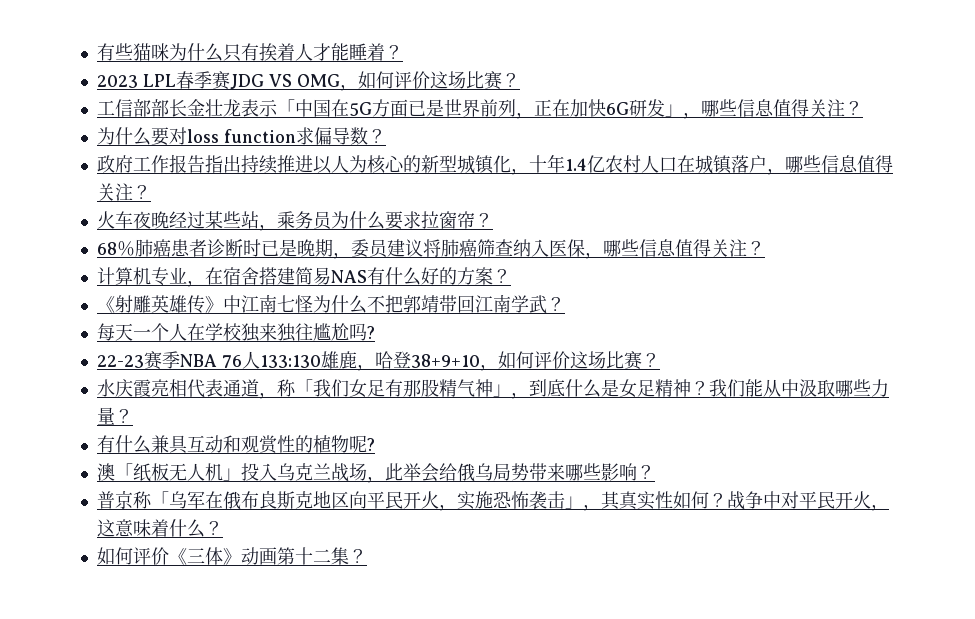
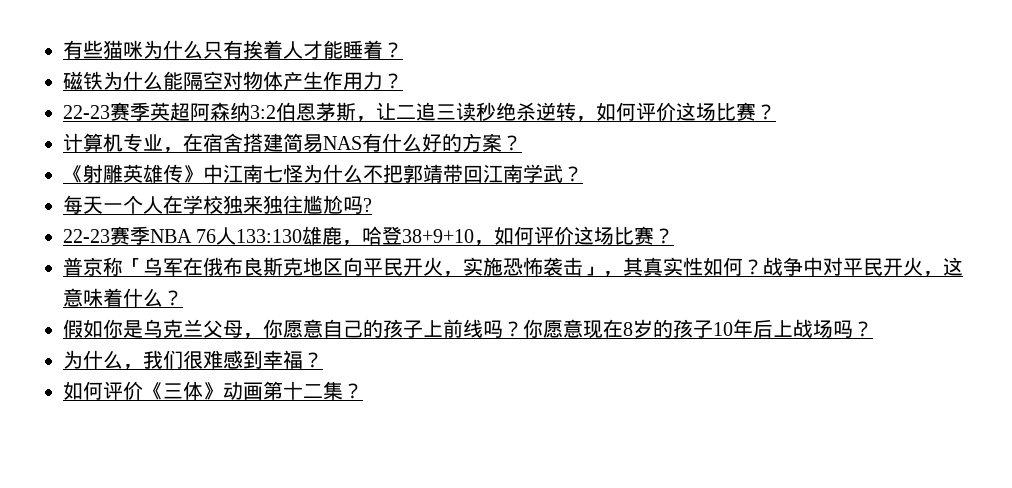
- 2023 LPL春季赛JDG VS OMG，如何评价这场比赛？
- 工信部部长金壮龙表示「中国在5G方面已是世界前列，正在加快6G研发」，哪些信息值得关注？
- 为什么要对loss function求偏导数？
- 政府工作报告指出持续推进以人为核心的新型城镇化，十年1.4亿农村人口在城镇落户，哪些信息值得关注？
- 火车夜晚经过某些站，乘务员为什么要求拉窗帘？
- 68％肺癌患者诊断时已是晚期，委员建议将肺癌筛查纳入医保，哪些信息值得关注？
+ 磁铁为什么能隔空对物体产生作用力？
+ 22-23赛季英超阿森纳3:2伯恩茅斯，让二追三读秒绝杀逆转，如何评价这场比赛？
- 水庆霞亮相代表通道，称「我们女足有那股精气神」，到底什么是女足精神？我们能从中汲取哪些力量？
- 有什么兼具互动和观赏性的植物呢?
- 澳「纸板无人机」投入乌克兰战场，此举会给俄乌局势带来哪些影响？
+ 假如你是乌克兰父母，你愿意自己的孩子上前线吗？你愿意现在8岁的孩子10年后上战场吗？
+ 为什么，我们很难感到幸福？

